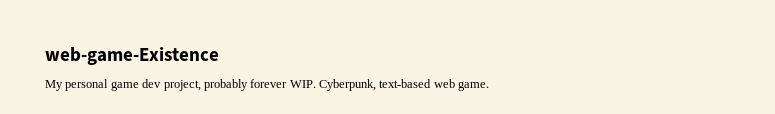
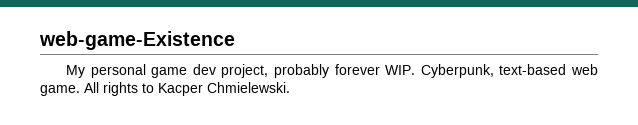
+ All rights to Kacper Chmielewski.

